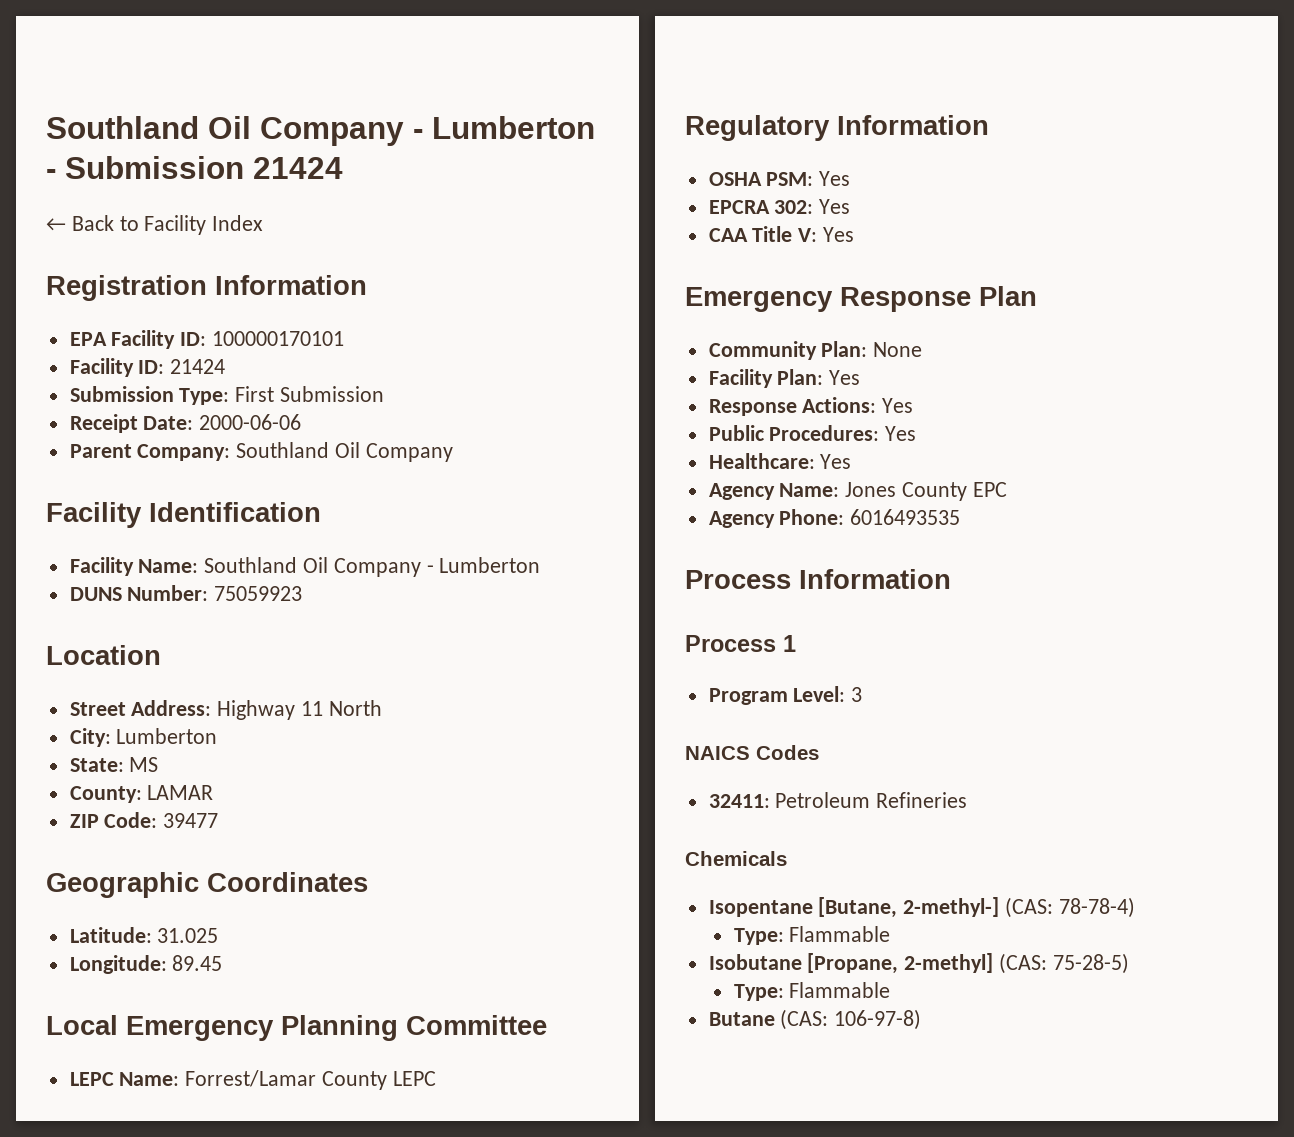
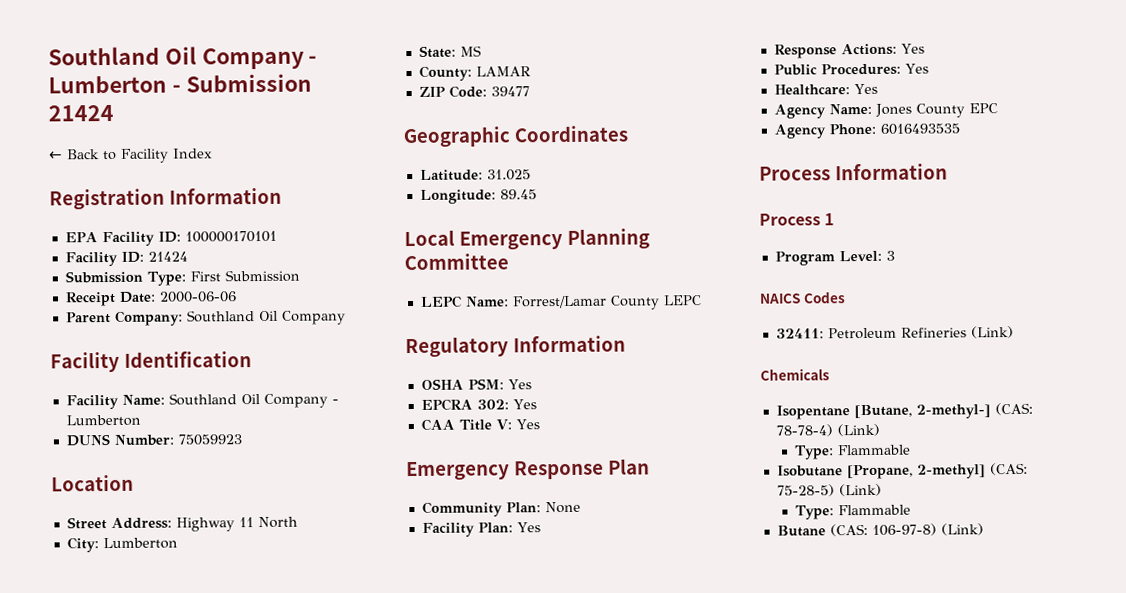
- 32411: Petroleum Refineries
+ 32411: Petroleum Refineries (Link)
- Isopentane [Butane, 2-methyl-] (CAS: 78-78-4)
+ Isopentane [Butane, 2-methyl-] (CAS: 78-78-4) (Link)
- Isobutane [Propane, 2-methyl] (CAS: 75-28-5)
+ Isobutane [Propane, 2-methyl] (CAS: 75-28-5) (Link)
- Butane (CAS: 106-97-8)
+ Butane (CAS: 106-97-8) (Link)

